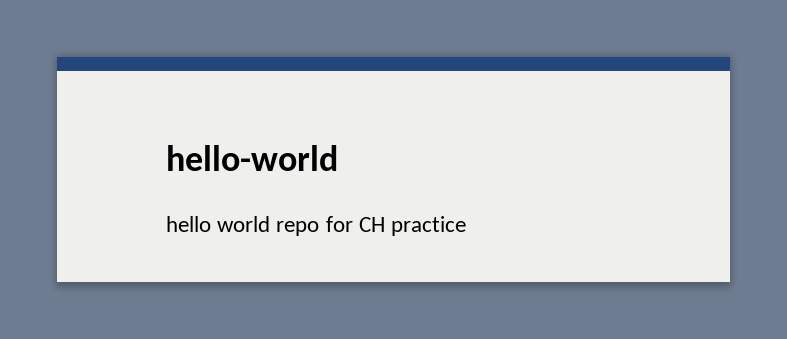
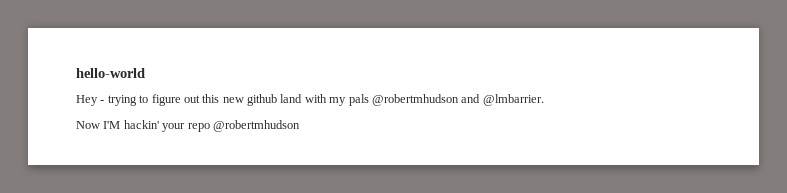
- hello world repo for CH practice
+ Hey - trying to figure out this new github land with my pals @robertmhudson and @lmbarrier.
+ Now I'M hackin' your repo @robertmhudson

